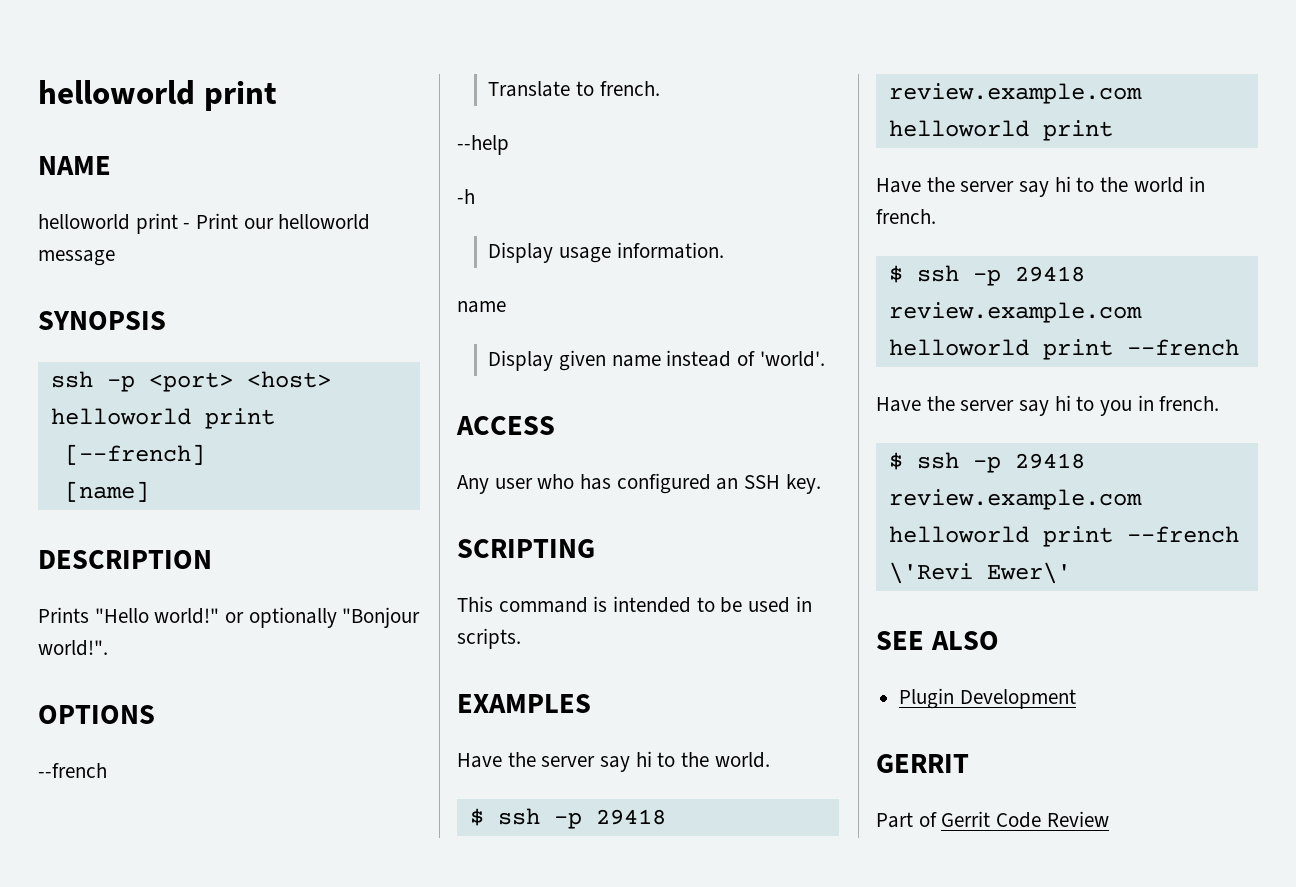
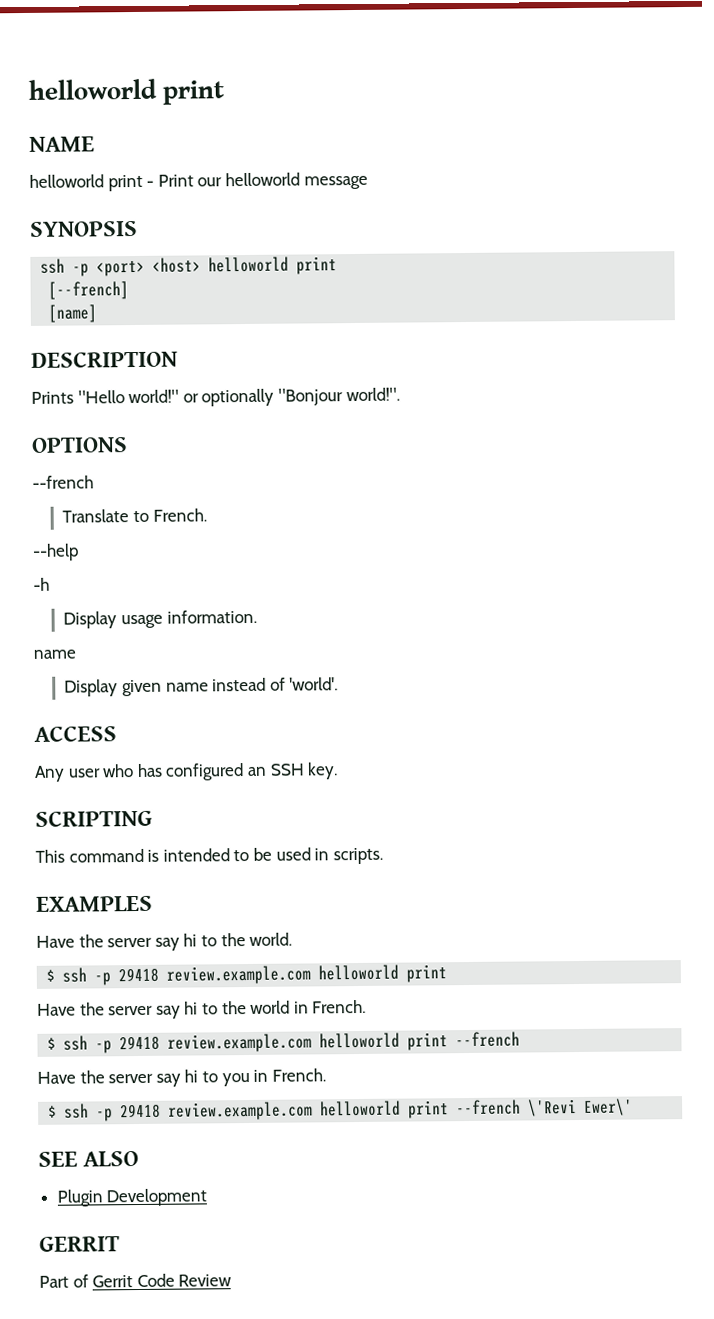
- Translate to french.
+ Translate to French.
- Have the server say hi to the world in french.
+ Have the server say hi to the world in French.
- Have the server say hi to you in french.
+ Have the server say hi to you in French.

